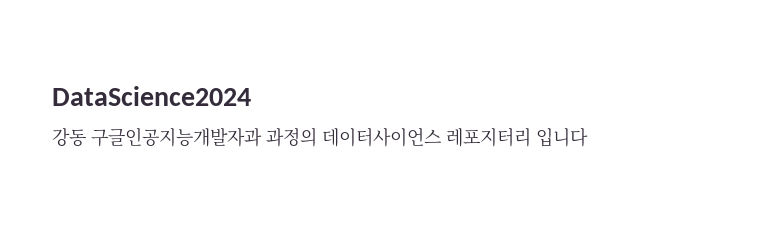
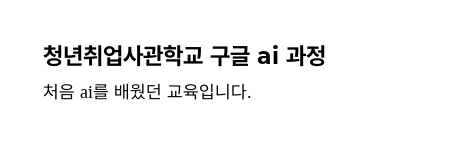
- DataScience2024
- 강동 구글인공지능개발자과 과정의 데이터사이언스 레포지터리 입니다
+ 청년취업사관학교 구글 ai 과정
+ 처음 ai를 배웠던 교육입니다.

